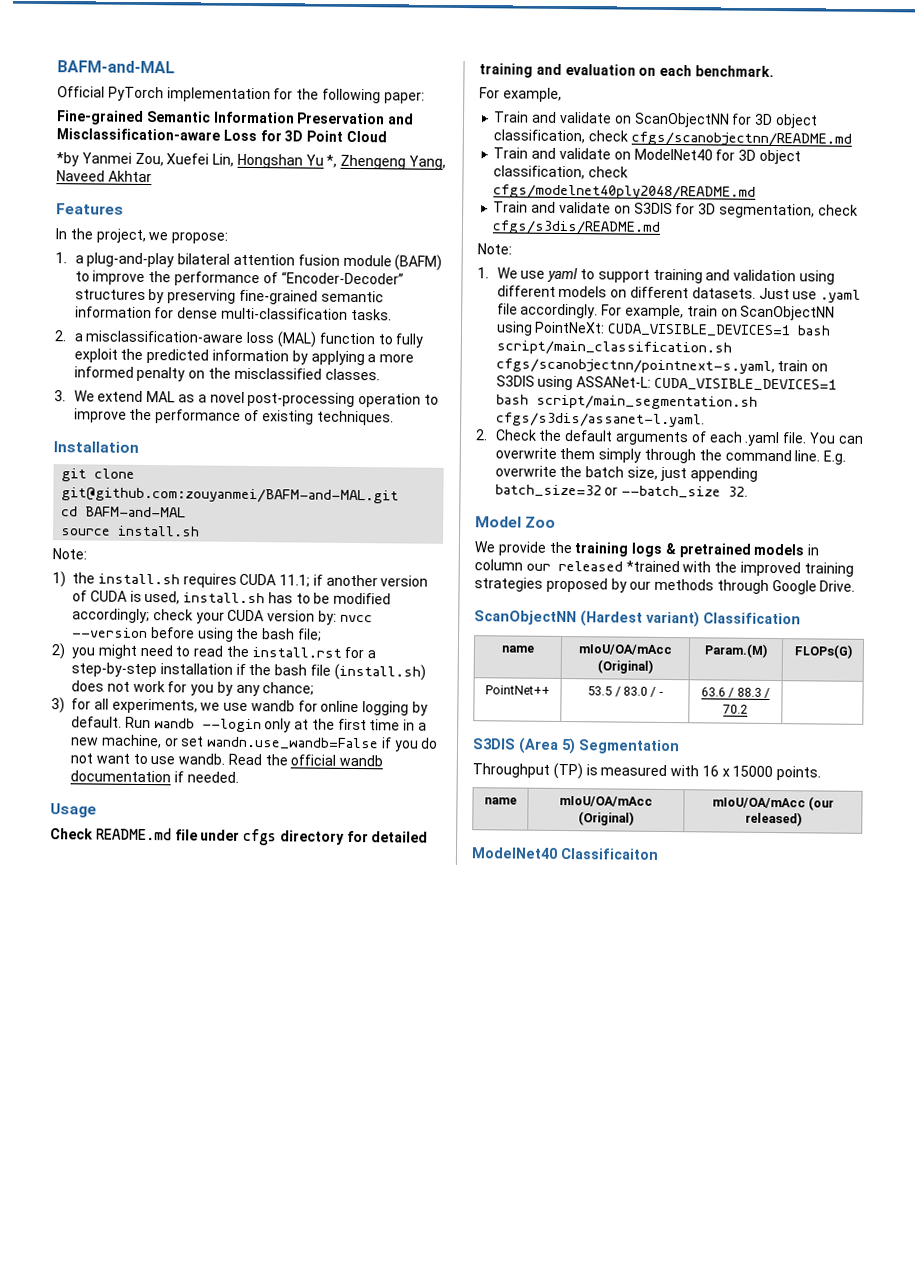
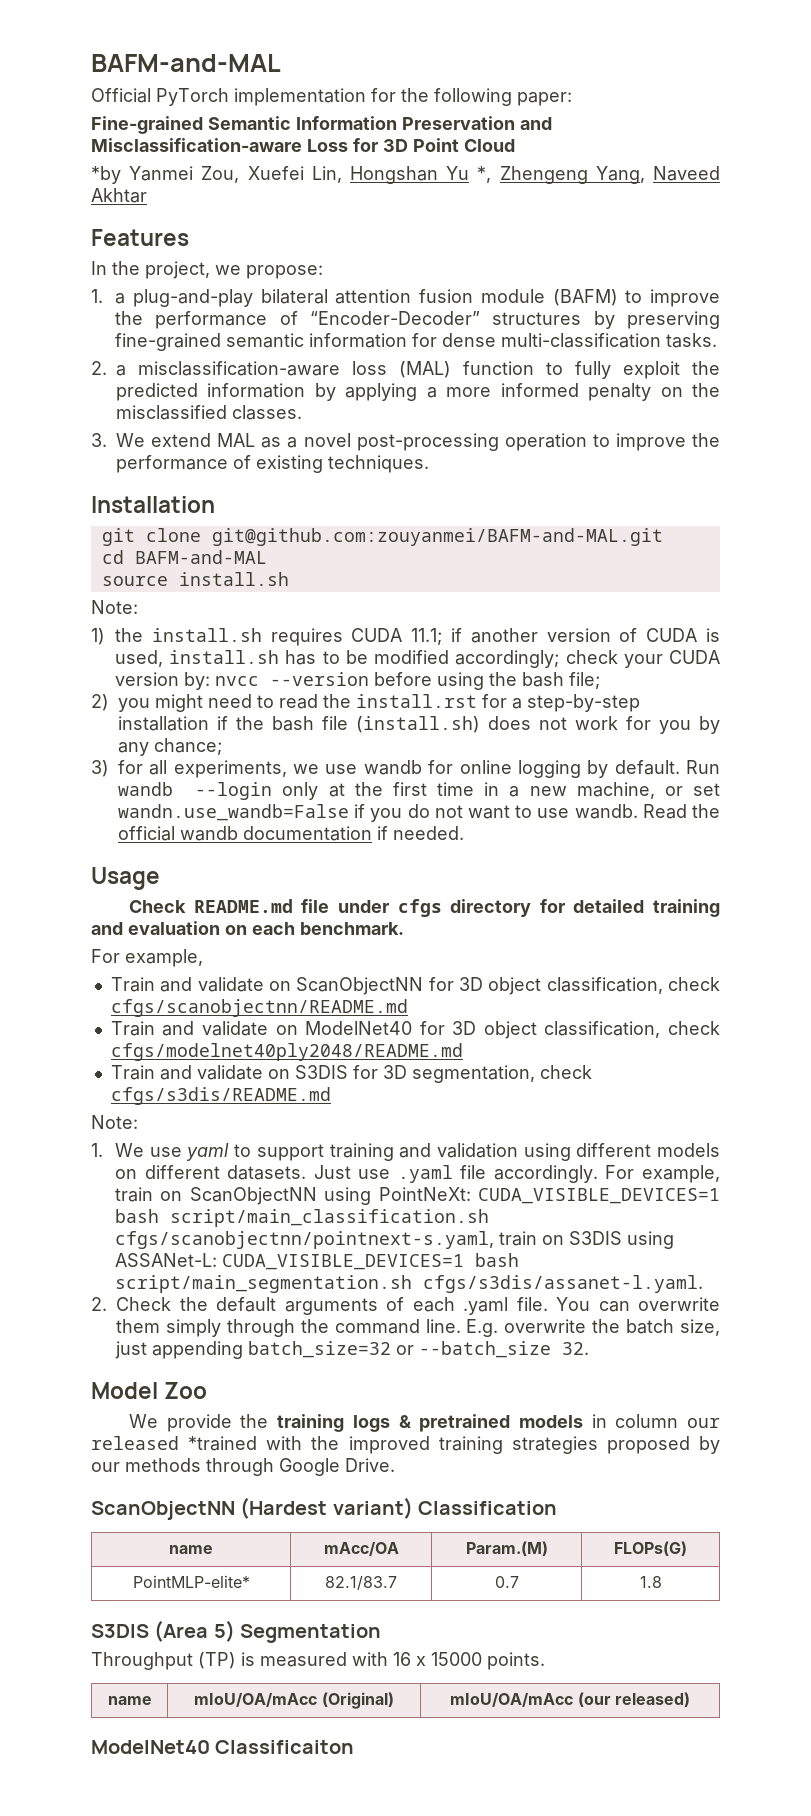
- name | mIoU/OA/mAcc (Original) | Param.(M) | FLOPs(G)
+ name | mAcc/OA | Param.(M) | FLOPs(G)
- PointNet++ | 53.5 / 83.0 / - | 63.6 / 88.3 / 70.2 |
+ PointMLP-elite* | 82.1/83.7 | 0.7 | 1.8

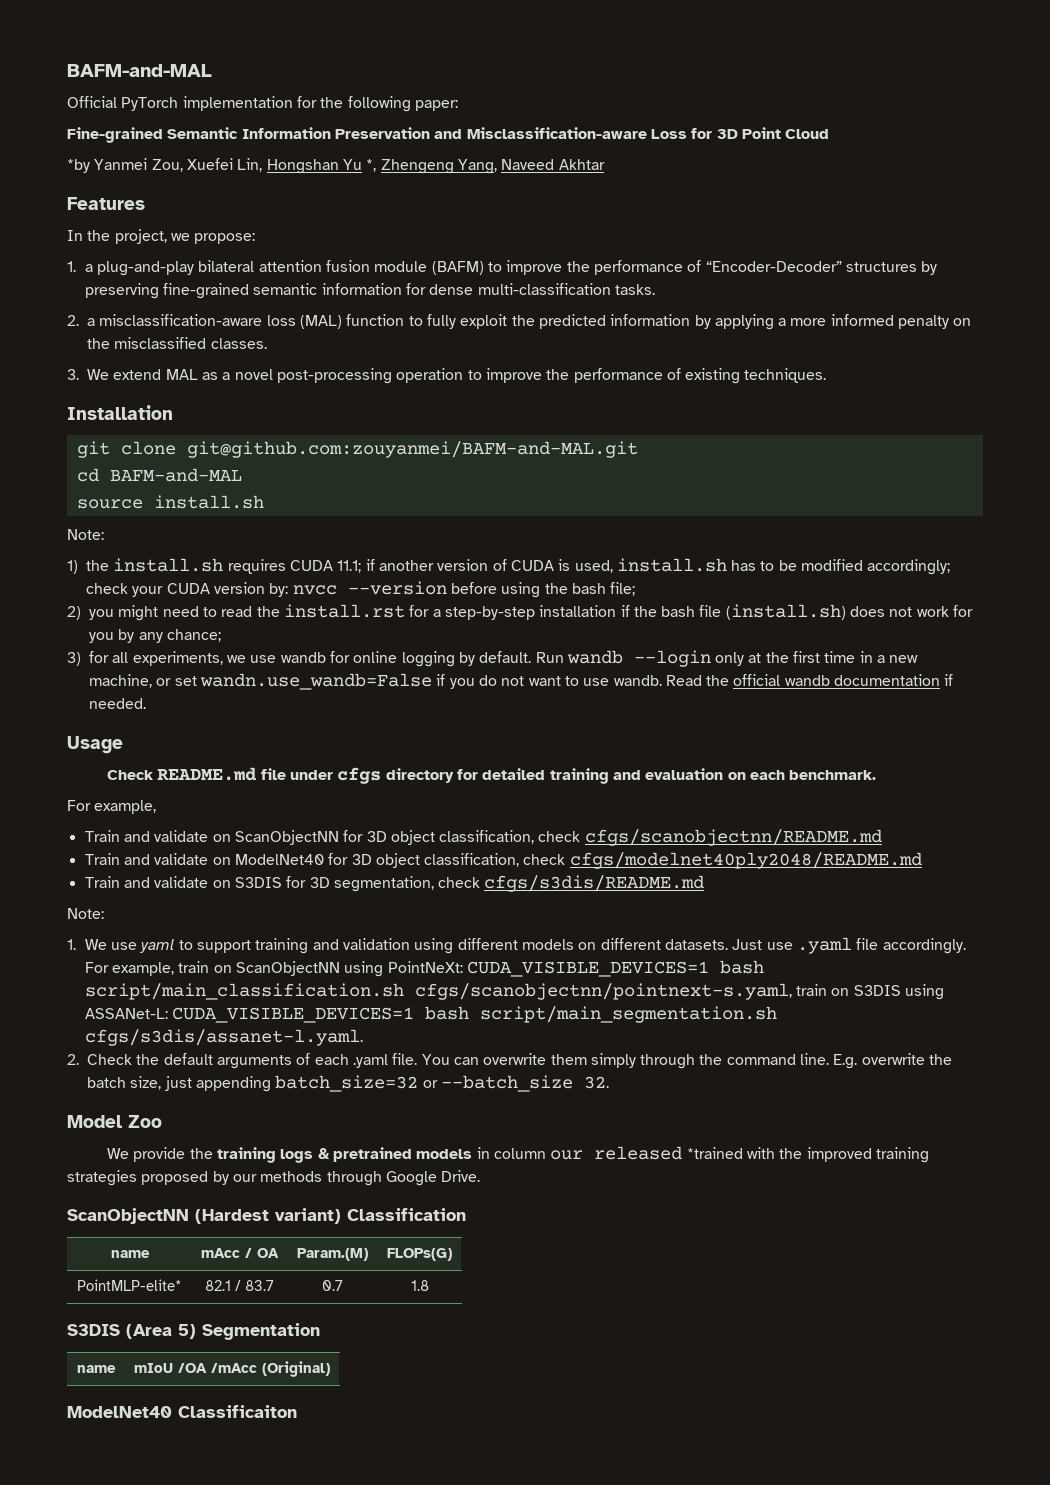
- name | mAcc/OA | Param.(M) | FLOPs(G)
+ name | mAcc / OA | Param.(M) | FLOPs(G)
- PointMLP-elite* | 82.1/83.7 | 0.7 | 1.8
+ PointMLP-elite* | 82.1 / 83.7 | 0.7 | 1.8
- Throughput (TP) is measured with 16 x 15000 points.
- name | mIoU/OA/mAcc (Original) | mIoU/OA/mAcc (our released)
+ name | mIoU /OA /mAcc (Original)

